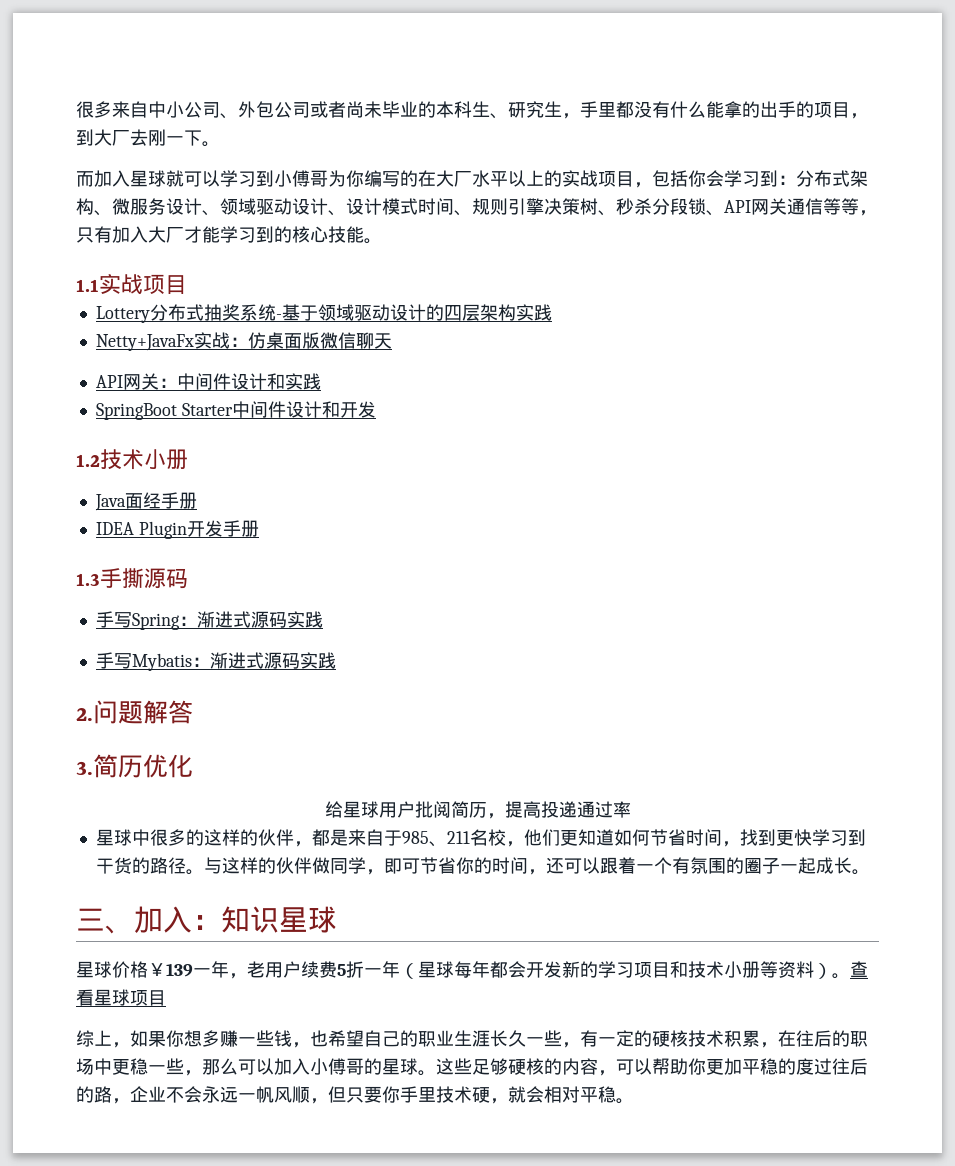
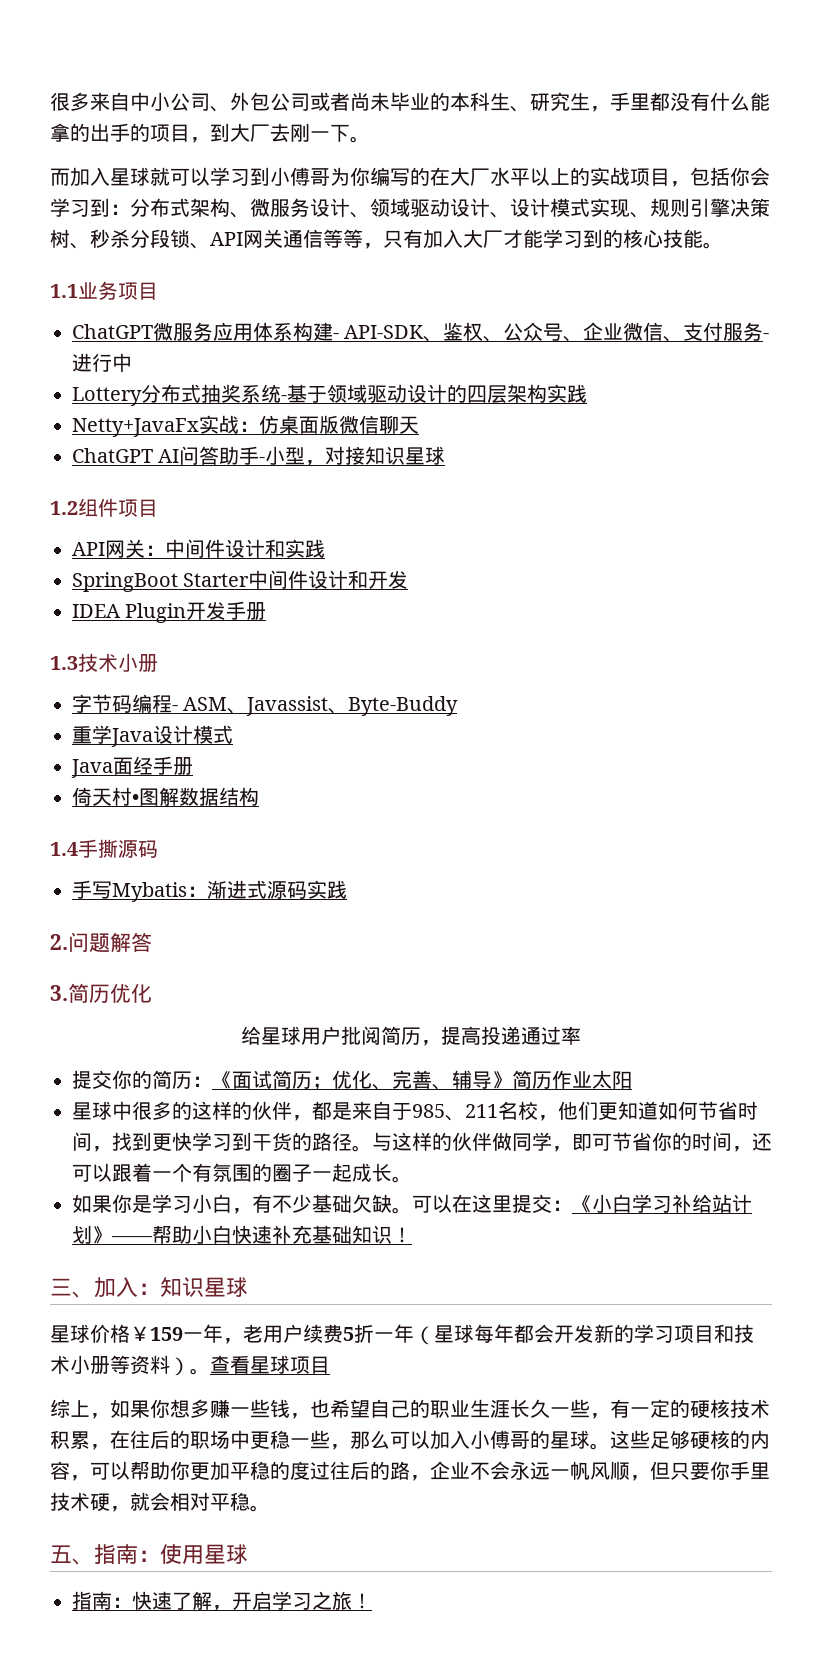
- 而加入星球就可以学习到小傅哥为你编写的在大厂水平以上的实战项目，包括你会学习到：分布式架构、微服务设计、领域驱动设计、设计模式时间、规则引擎决策树、秒杀分段锁、API网关通信等等，只有加入大厂才能学习到的核心技能。
+ 而加入星球就可以学习到小傅哥为你编写的在大厂水平以上的实战项目，包括你会学习到：分布式架构、微服务设计、领域驱动设计、设计模式实现、规则引擎决策树、秒杀分段锁、API网关通信等等，只有加入大厂才能学习到的核心技能。
- 1.1实战项目
+ 1.1业务项目
+ ChatGPT微服务应用体系构建- API-SDK、鉴权、公众号、企业微信、支付服务-进行中
+ ChatGPT AI问答助手-小型，对接知识星球
+ 1.2组件项目
- 1.2技术小册
- Java面经手册
- 1.3手撕源码
- 手写Spring：渐进式源码实践
+ 1.3技术小册
+ 字节码编程- ASM、Javassist、Byte-Buddy
+ 重学Java设计模式
+ Java面经手册
+ 倚天村•图解数据结构
+ 1.4手撕源码
+ 提交你的简历：《面试简历；优化、完善、辅导》简历作业太阳
+ 如果你是学习小白，有不少基础欠缺。可以在这里提交：《小白学习补给站计划》——帮助小白快速补充基础知识！
- 星球价格￥139一年，老用户续费5折一年（星球每年都会开发新的学习项目和技术小册等资料）。
+ 星球价格￥159一年，老用户续费5折一年（星球每年都会开发新的学习项目和技术小册等资料）。
+ 五、指南：使用星球
+ 指南：快速了解，开启学习之旅！

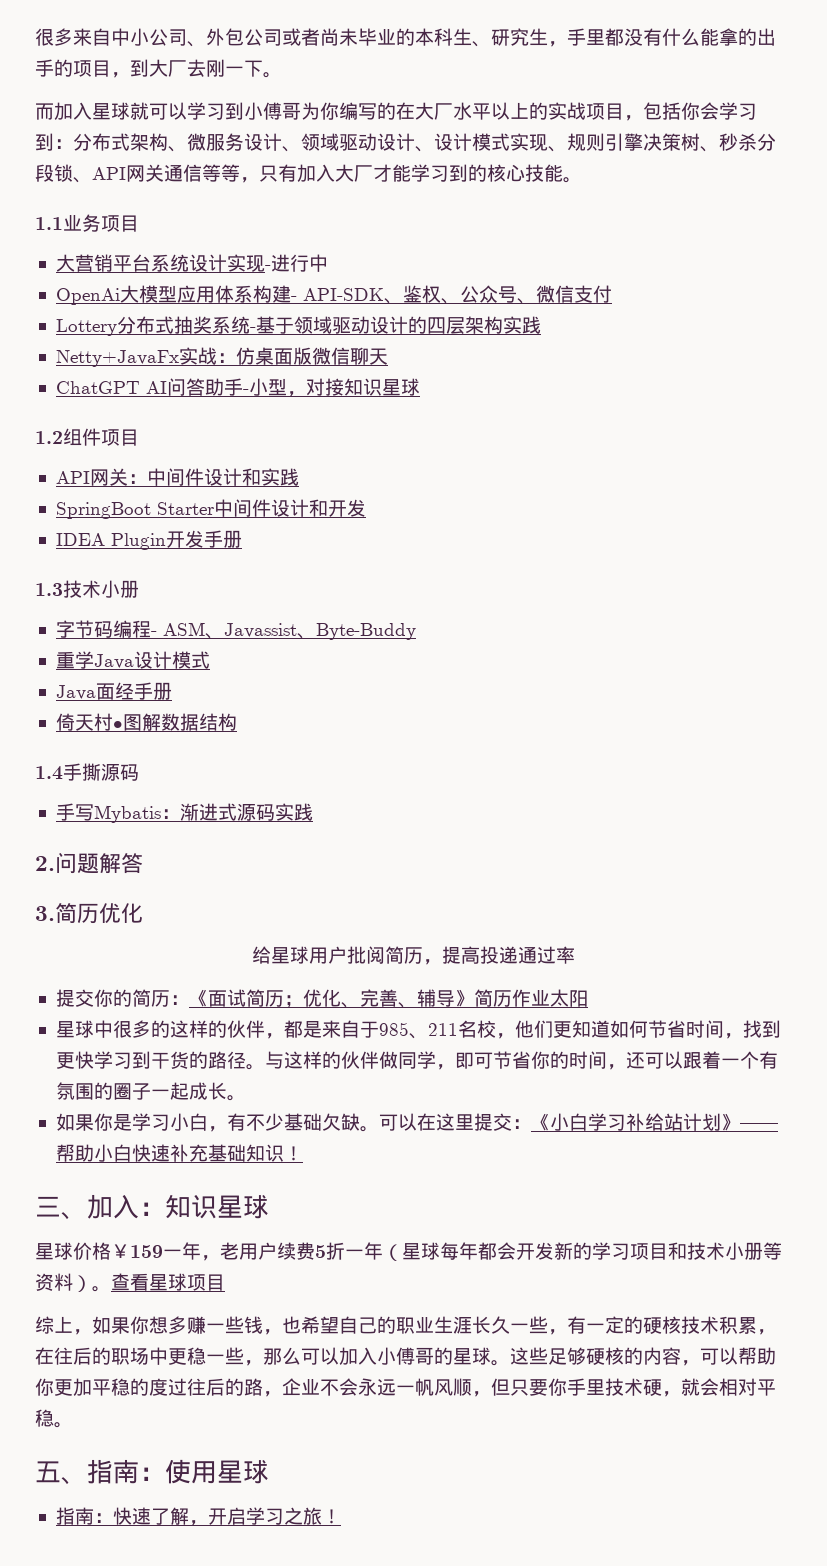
- ChatGPT微服务应用体系构建- API-SDK、鉴权、公众号、企业微信、支付服务-进行中
+ 大营销平台系统设计实现-进行中
+ OpenAi大模型应用体系构建- API-SDK、鉴权、公众号、微信支付

